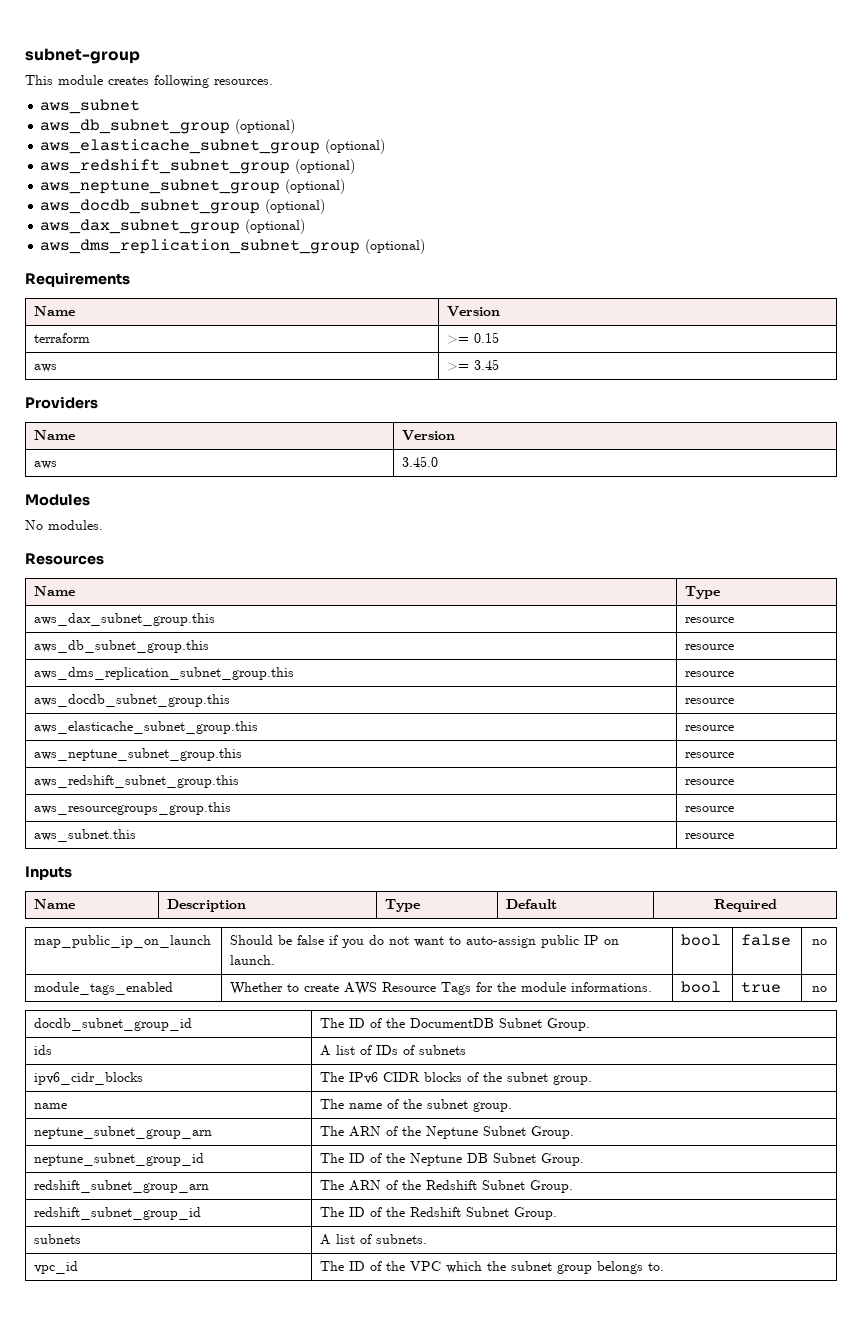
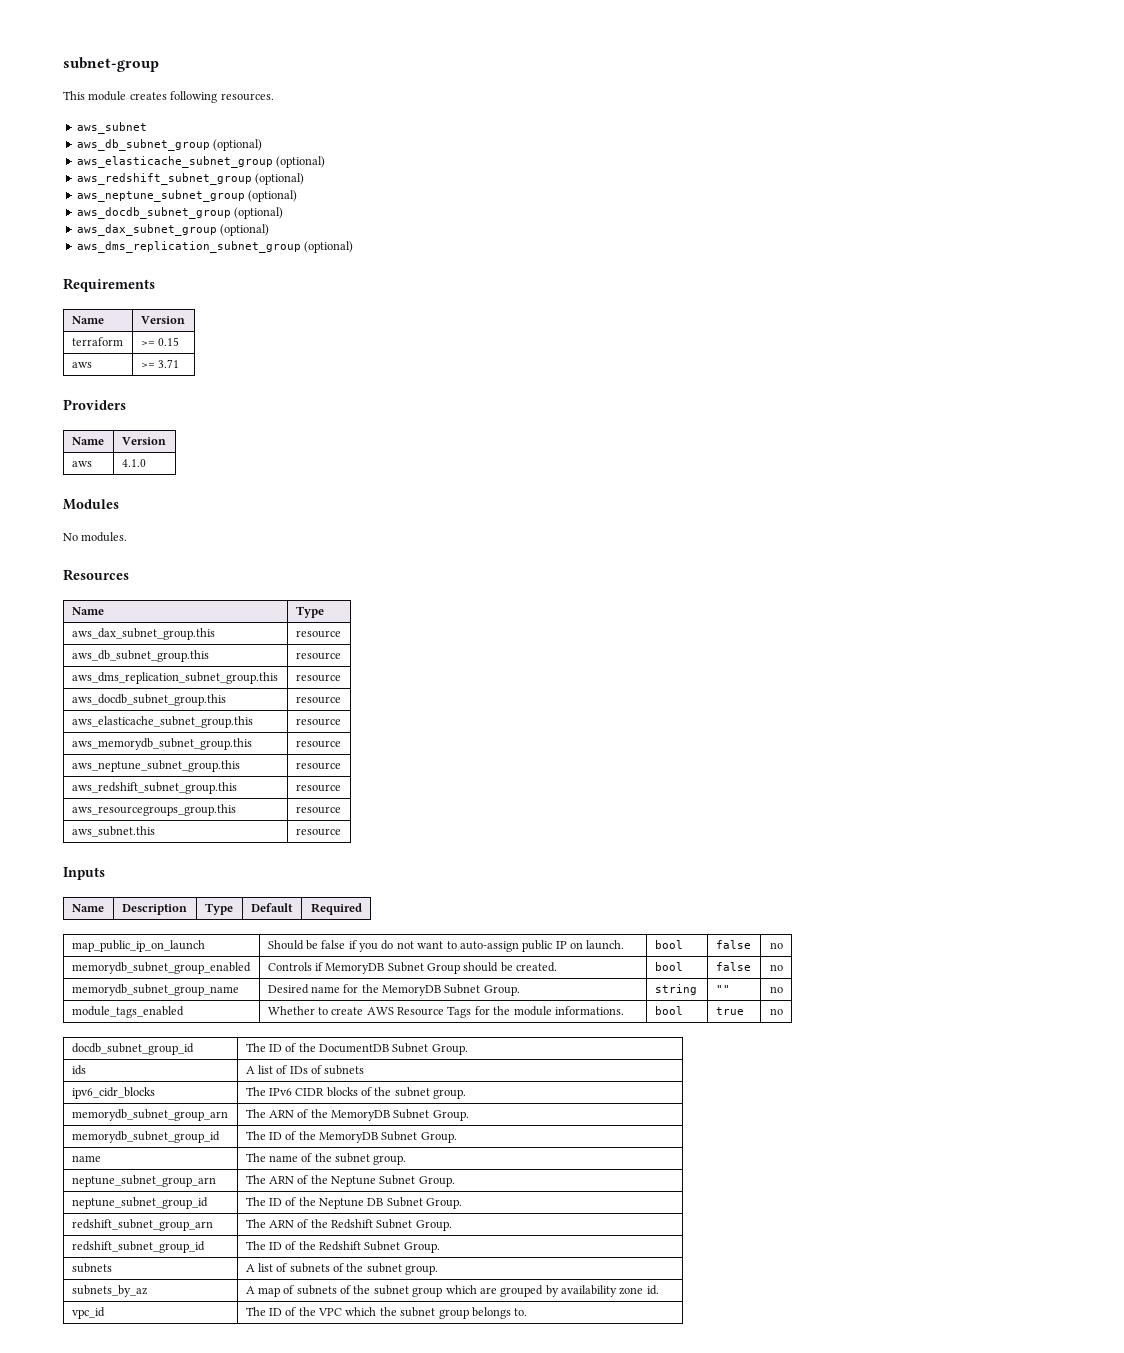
- aws | >= 3.45
+ aws | >= 3.71
- aws | 3.45.0
+ aws | 4.1.0
+ aws_memorydb_subnet_group.this | resource
+ memorydb_subnet_group_enabled | Controls if MemoryDB Subnet Group should be created. | bool | false | no
+ memorydb_subnet_group_name | Desired name for the MemoryDB Subnet Group. | string | "" | no
+ memorydb_subnet_group_arn | The ARN of the MemoryDB Subnet Group.
+ memorydb_subnet_group_id | The ID of the MemoryDB Subnet Group.
- subnets | A list of subnets.
+ subnets | A list of subnets of the subnet group.
+ subnets_by_az | A map of subnets of the subnet group which are grouped by availability zone id.

